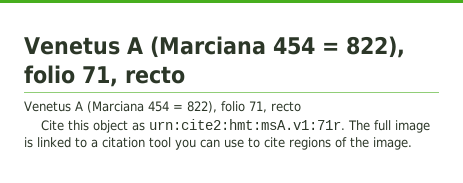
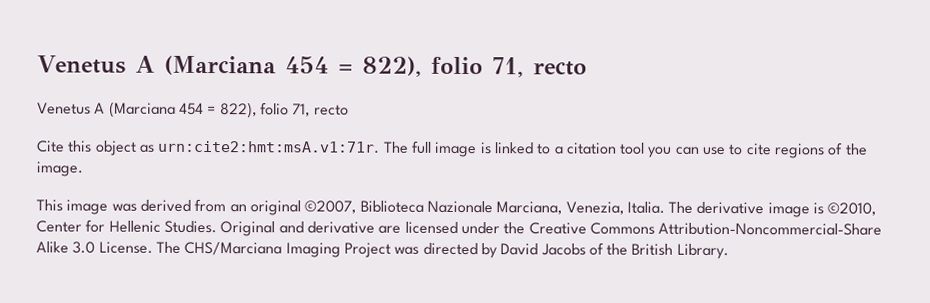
+ This image was derived from an original ©2007, Biblioteca Nazionale Marciana, Venezia, Italia. The derivative image is ©2010, Center for Hellenic Studies. Original and derivative are licensed under the Creative Commons Attribution-Noncommercial-Share Alike 3.0 License. The CHS/Marciana Imaging Project was directed by David Jacobs of the British Library.

